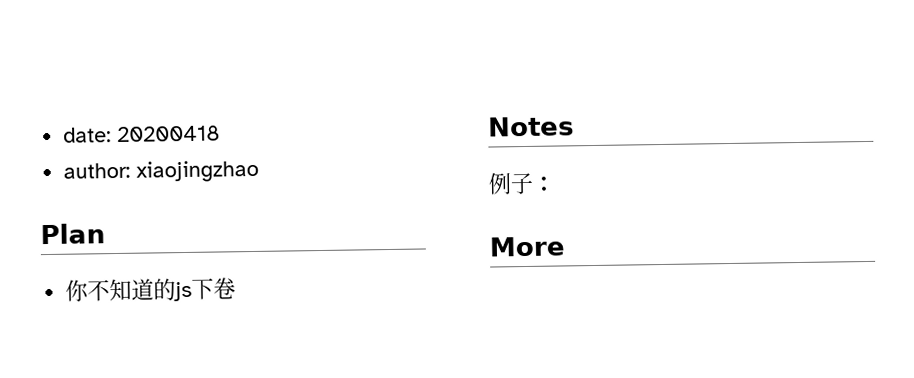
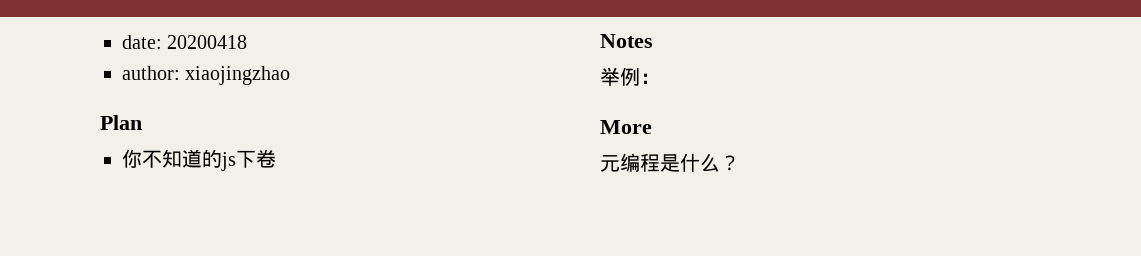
- 例子：
+ 举例：
+ 元编程是什么？

